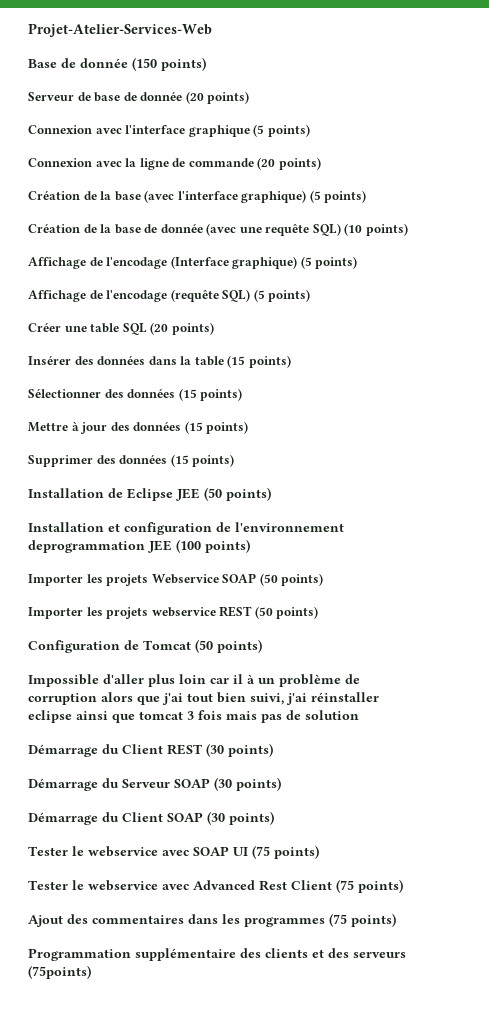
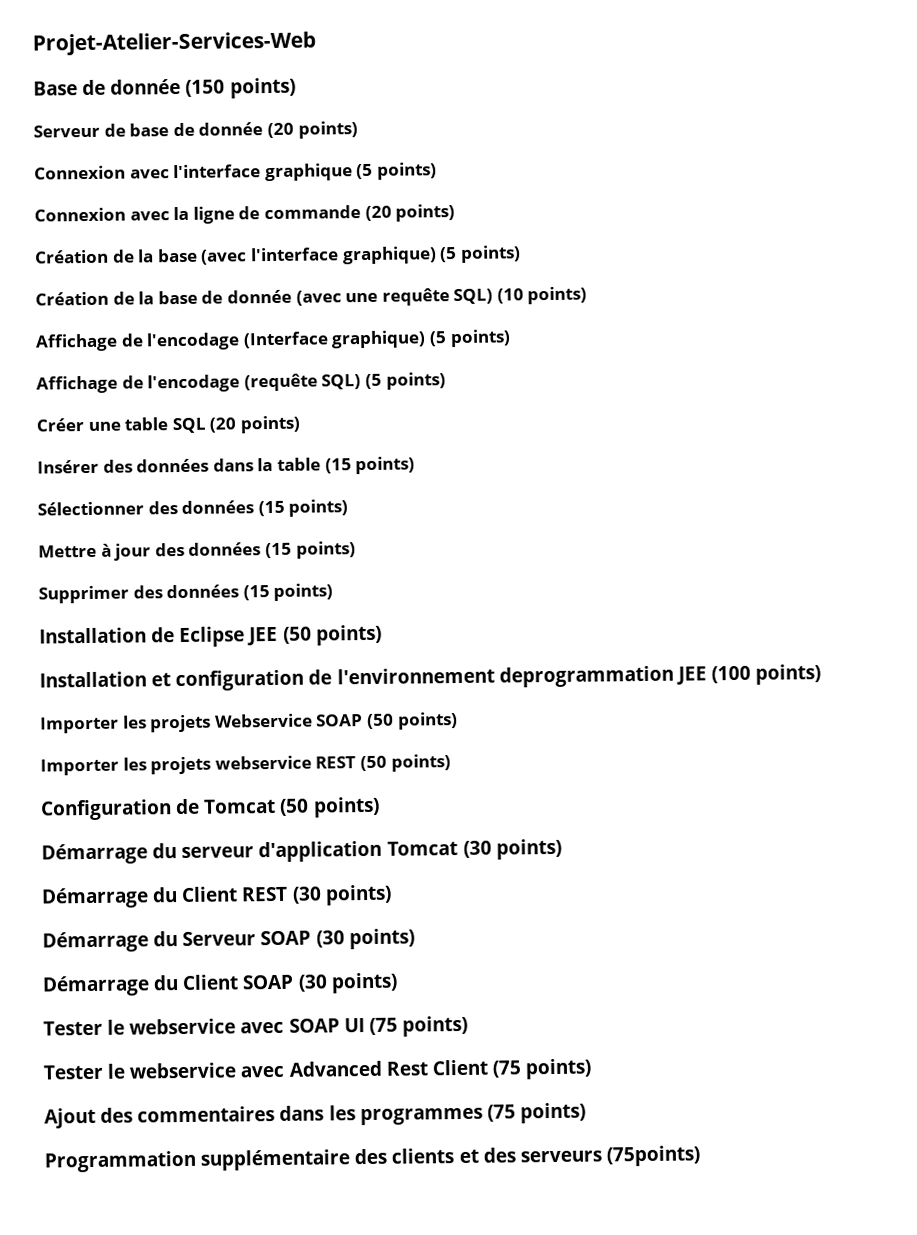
- Impossible d'aller plus loin car il à un problème de corruption alors que j'ai tout bien suivi, j'ai réinstaller eclipse ainsi que tomcat 3 fois mais pas de solution
+ Démarrage du serveur d'application Tomcat (30 points)

